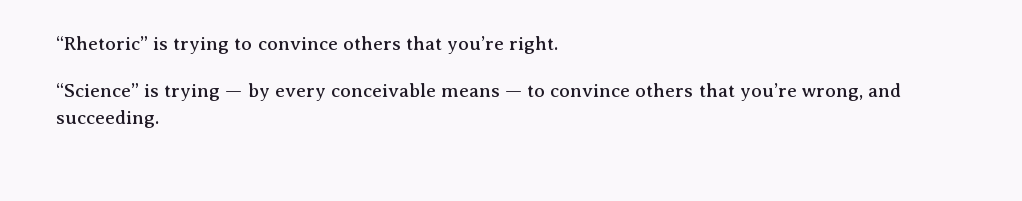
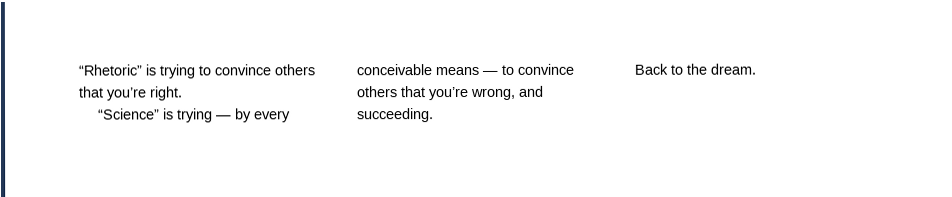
+ Back to the dream.

